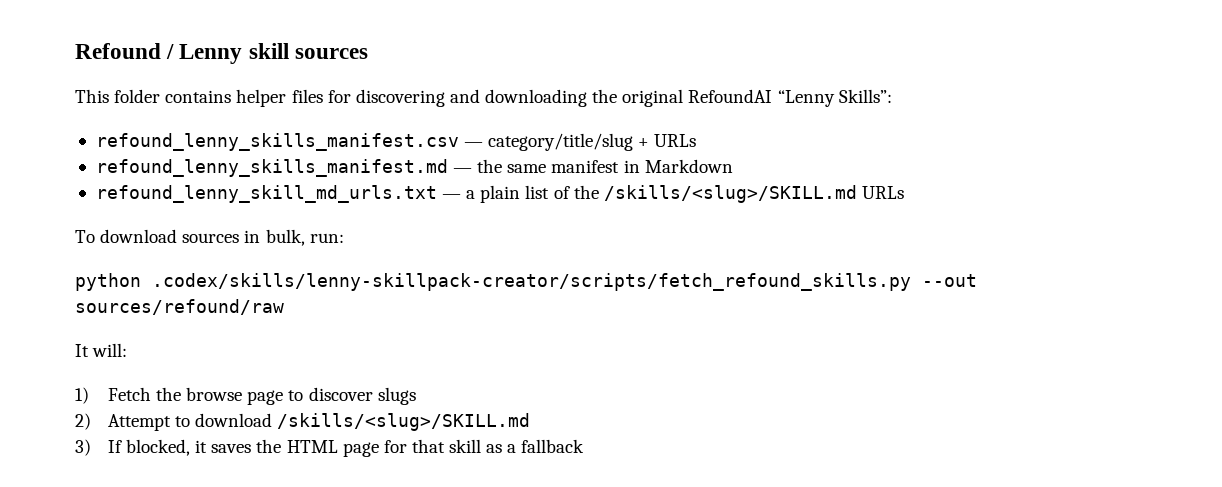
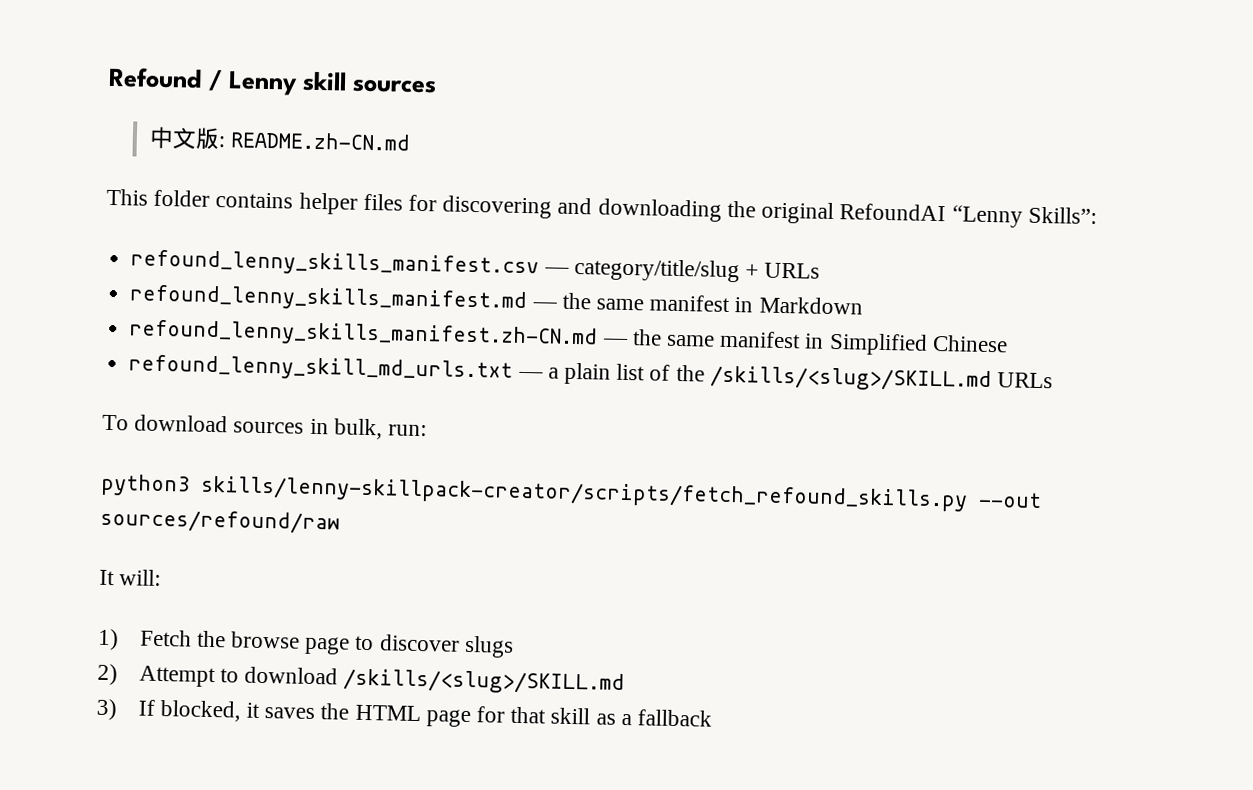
+ 中文版: README.zh-CN.md
+ refound_lenny_skills_manifest.zh-CN.md — the same manifest in Simplified Chinese
- python .codex/skills/lenny-skillpack-creator/scripts/fetch_refound_skills.py --out sources/refound/raw
+ python3 skills/lenny-skillpack-creator/scripts/fetch_refound_skills.py --out sources/refound/raw

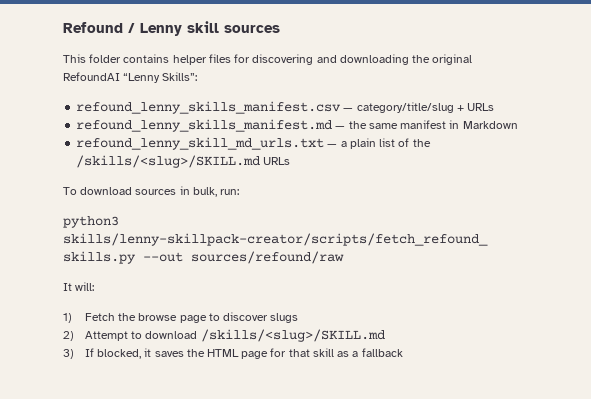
- 中文版: README.zh-CN.md
- refound_lenny_skills_manifest.zh-CN.md — the same manifest in Simplified Chinese

